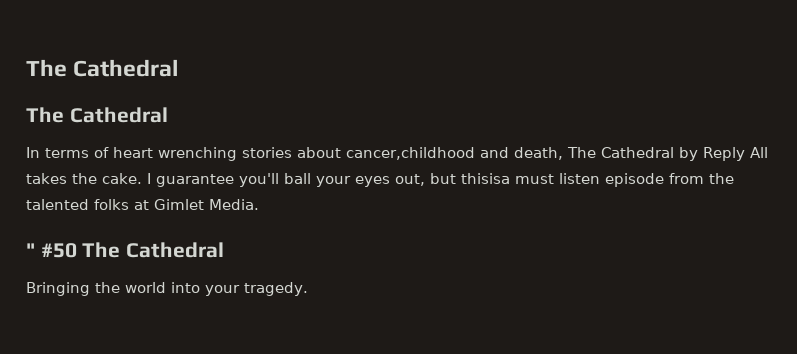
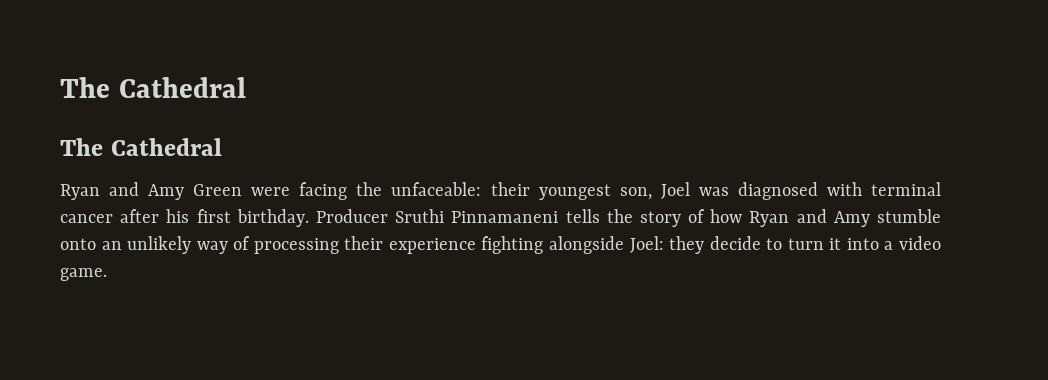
- In terms of heart wrenching stories about cancer,childhood and death, The Cathedral by Reply All takes the cake. I guarantee you'll ball your eyes out, but thisisa must listen episode from the talented folks at Gimlet Media.
- " #50 The Cathedral
- Bringing the world into your tragedy.
+ Ryan and Amy Green were facing the unfaceable: their youngest son, Joel was diagnosed with terminal cancer after his first birthday. Producer Sruthi Pinnamaneni tells the story of how Ryan and Amy stumble onto an unlikely way of processing their experience fighting alongside Joel: they decide to turn it into a video game.

